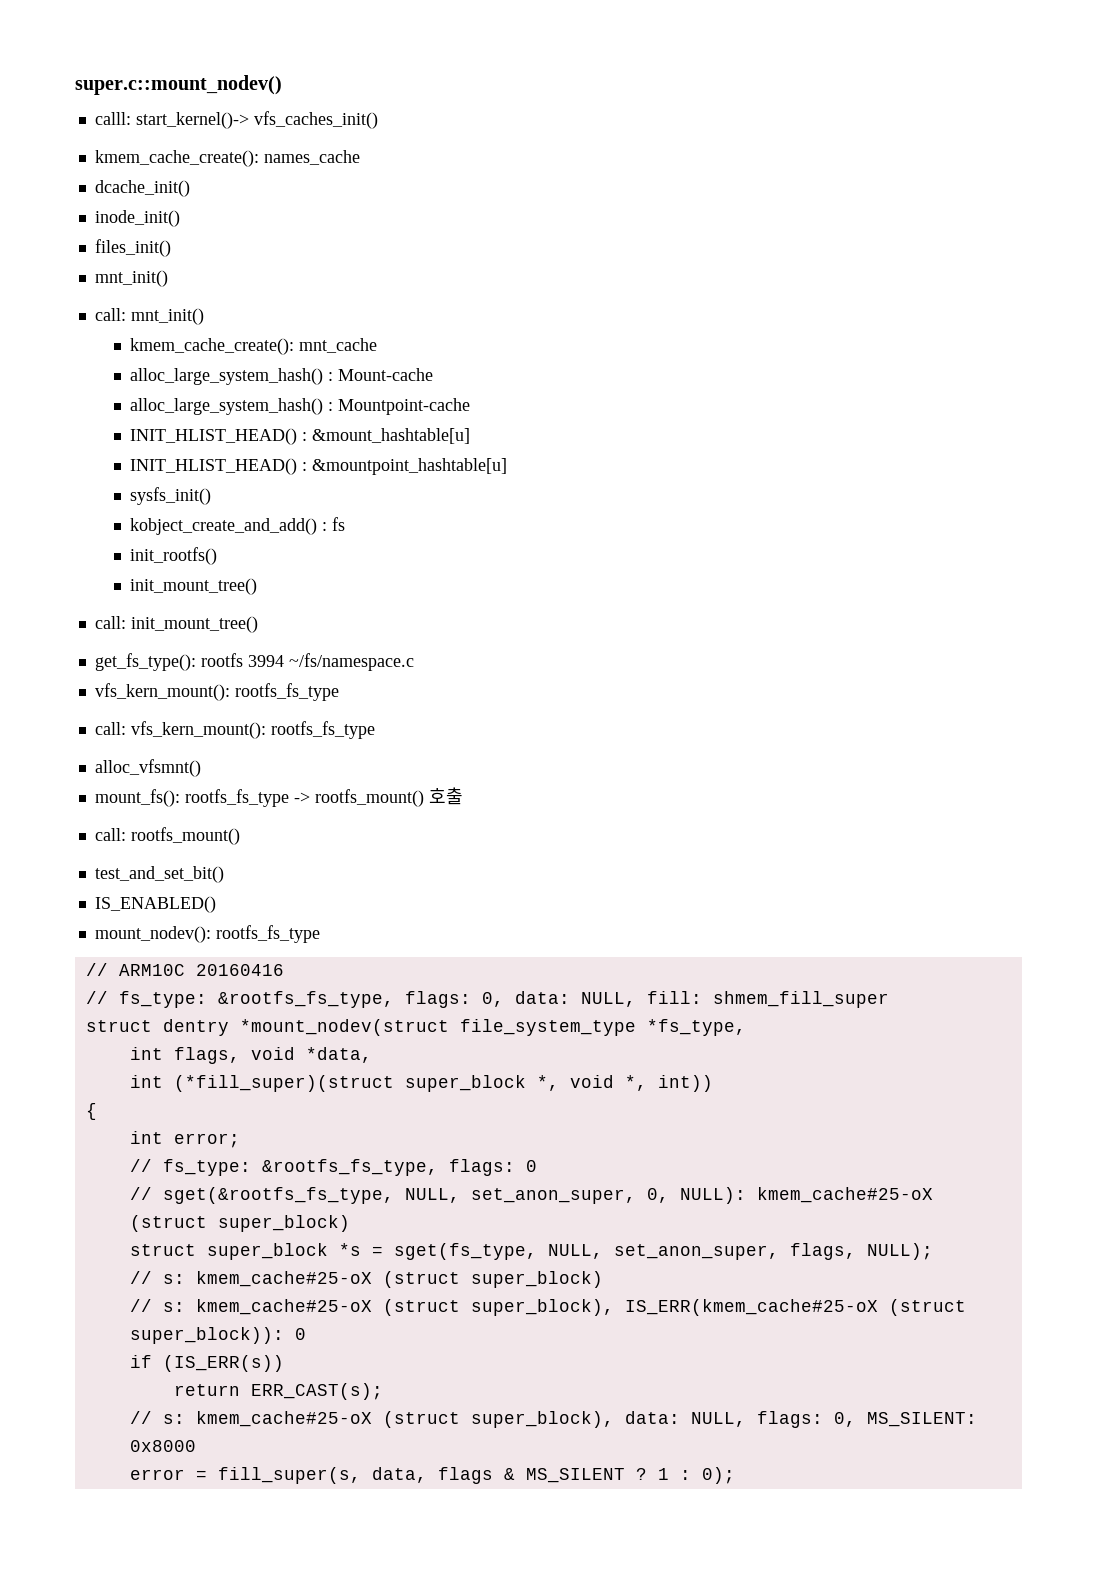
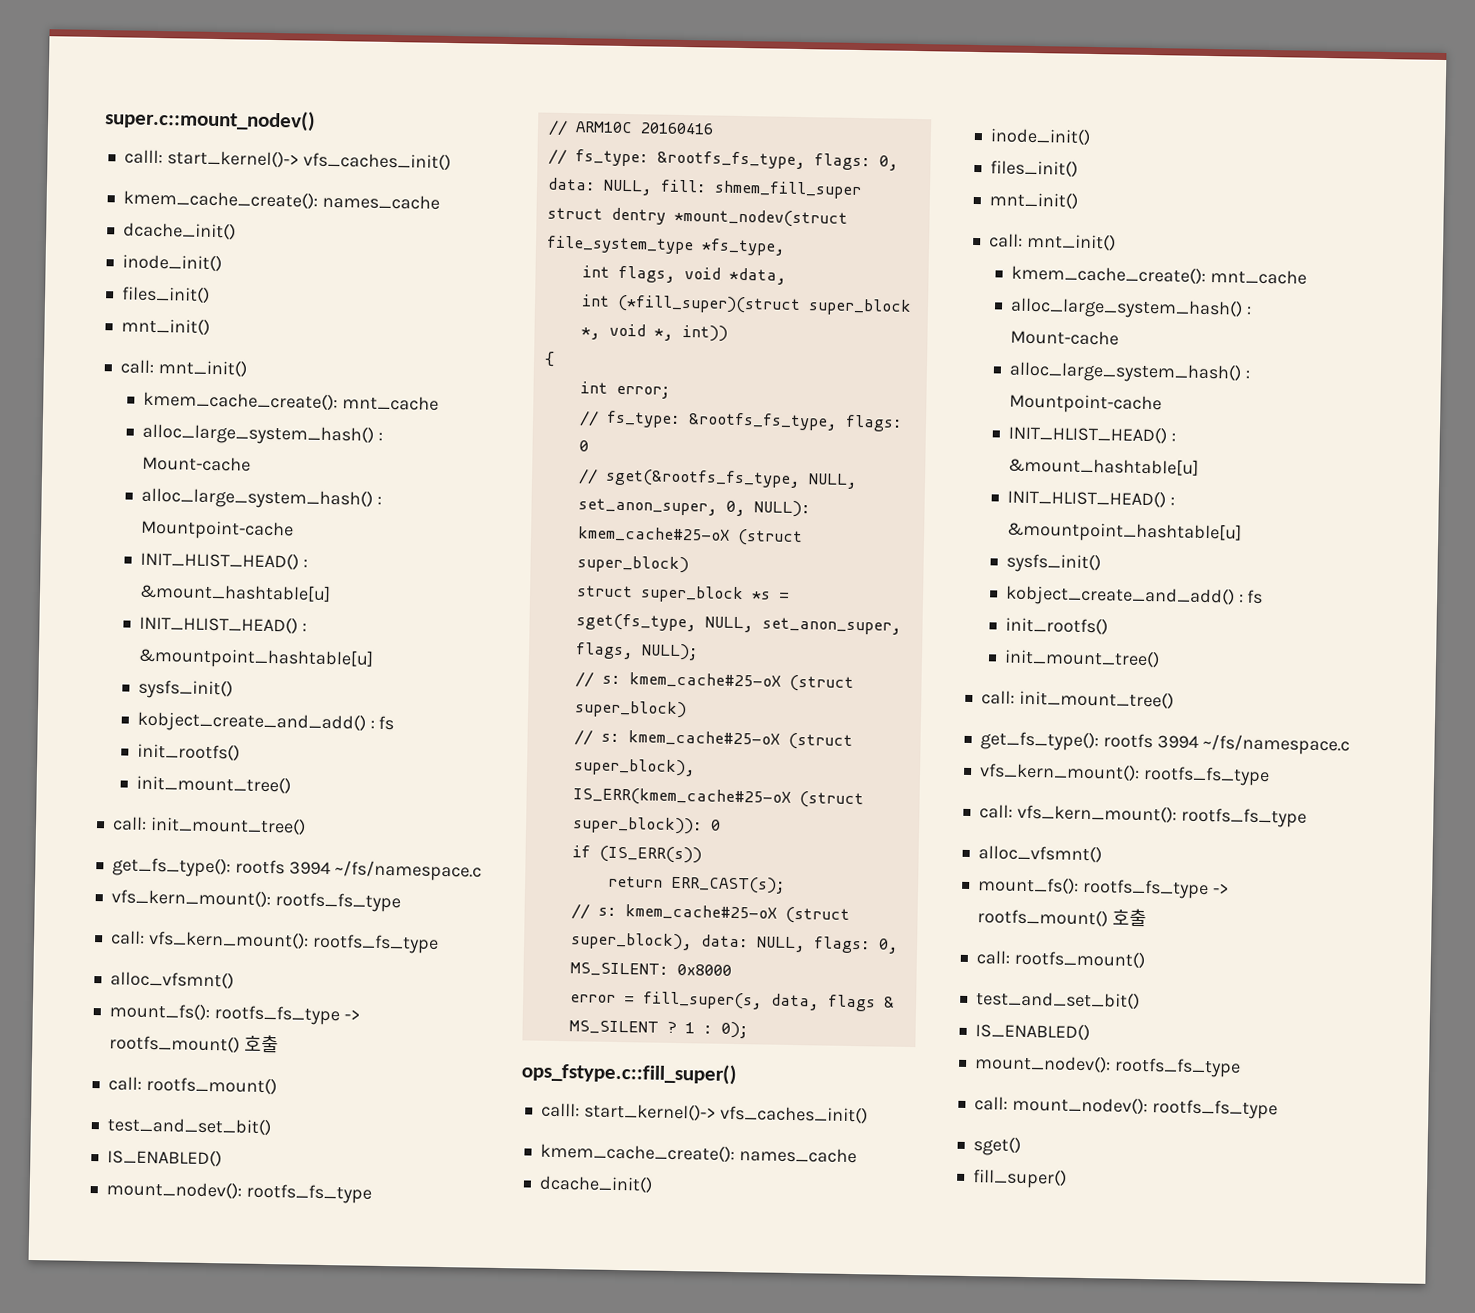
+ ops_fstype.c::fill_super()
+ calll: start_kernel()-> vfs_caches_init()
+ kmem_cache_create(): names_cache
+ dcache_init()
+ inode_init()
+ files_init()
+ mnt_init()
+ call: mnt_init()
+ kmem_cache_create(): mnt_cache
+ alloc_large_system_hash() : Mount-cache
+ alloc_large_system_hash() : Mountpoint-cache
+ INIT_HLIST_HEAD() : &mount_hashtable[u]
+ INIT_HLIST_HEAD() : &mountpoint_hashtable[u]
+ sysfs_init()
+ kobject_create_and_add() : fs
+ init_rootfs()
+ init_mount_tree()
+ call: init_mount_tree()
+ get_fs_type(): rootfs 3994 ~/fs/namespace.c
+ vfs_kern_mount(): rootfs_fs_type
+ call: vfs_kern_mount(): rootfs_fs_type
+ alloc_vfsmnt()
+ mount_fs(): rootfs_fs_type -> rootfs_mount() 호출
+ call: rootfs_mount()
+ test_and_set_bit()
+ IS_ENABLED()
+ mount_nodev(): rootfs_fs_type
+ call: mount_nodev(): rootfs_fs_type
+ sget()
+ fill_super()

